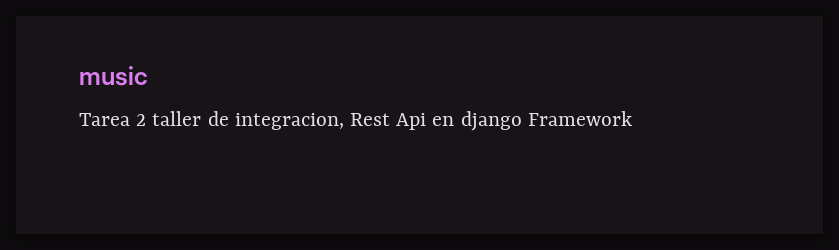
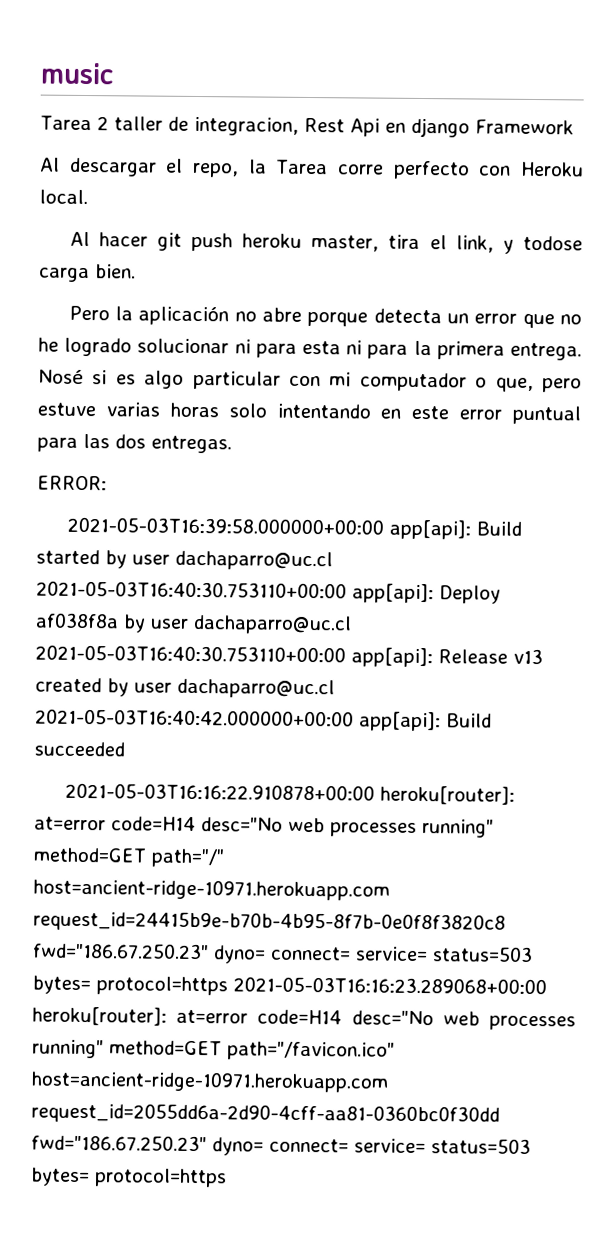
+ Al descargar el repo, la Tarea corre perfecto con Heroku local.
+ Al hacer git push heroku master, tira el link, y todose carga bien.
+ Pero la aplicación no abre porque detecta un error que no he logrado solucionar ni para esta ni para la primera entrega. Nosé si es algo particular con mi computador o que, pero estuve varias horas solo intentando en este error puntual para las dos entregas.
+ ERROR:
+ 2021-05-03T16:39:58.000000+00:00 app[api]: Build started by user dachaparro@uc.cl 2021-05-03T16:40:30.753110+00:00 app[api]: Deploy af038f8a by user dachaparro@uc.cl 2021-05-03T16:40:30.753110+00:00 app[api]: Release v13 created by user dachaparro@uc.cl 2021-05-03T16:40:42.000000+00:00 app[api]: Build succeeded
+ 2021-05-03T16:16:22.910878+00:00 heroku[router]: at=error code=H14 desc="No web processes running" method=GET path="/" host=ancient-ridge-10971.herokuapp.com request_id=24415b9e-b70b-4b95-8f7b-0e0f8f3820c8 fwd="186.67.250.23" dyno= connect= service= status=503 bytes= protocol=https 2021-05-03T16:16:23.289068+00:00 heroku[router]: at=error code=H14 desc="No web processes running" method=GET path="/favicon.ico" host=ancient-ridge-10971.herokuapp.com request_id=2055dd6a-2d90-4cff-aa81-0360bc0f30dd fwd="186.67.250.23" dyno= connect= service= status=503 bytes= protocol=https

